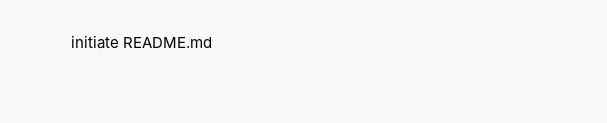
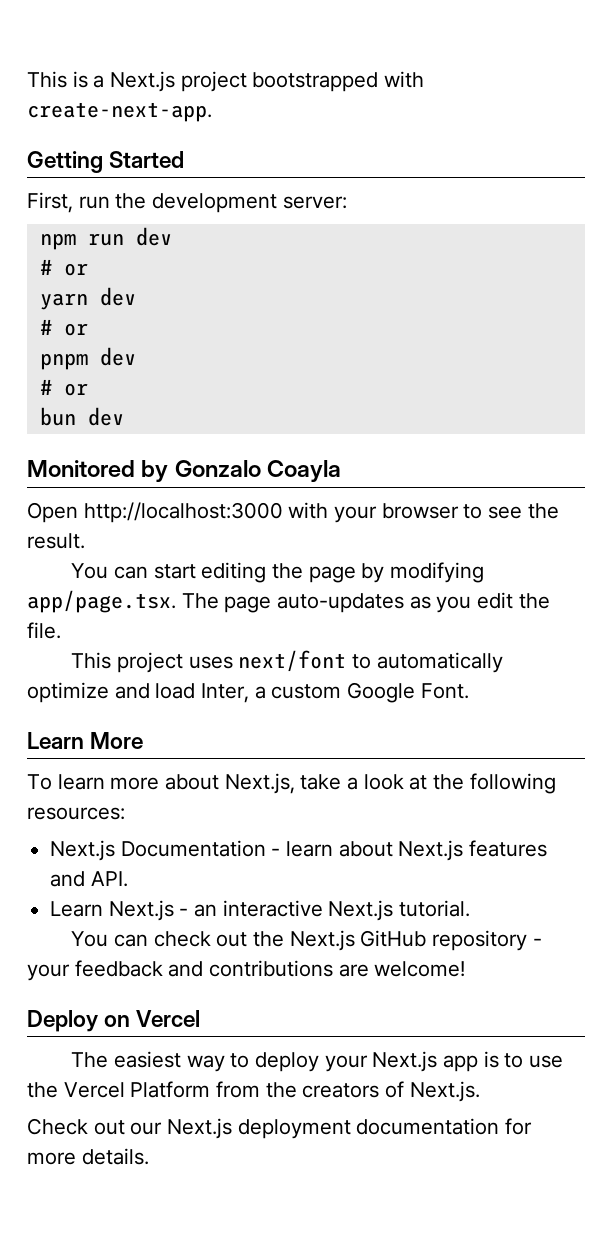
- initiate README.md
+ This is a Next.js project bootstrapped with create-next-app.
+ Getting Started
+ First, run the development server:
+ npm run dev
+ # or
+ yarn dev
+ # or
+ pnpm dev
+ # or
+ bun dev
+ Monitored by Gonzalo Coayla
+ Open http://localhost:3000 with your browser to see the result.
+ You can start editing the page by modifying app/page.tsx. The page auto-updates as you edit the file.
+ This project uses next/font to automatically optimize and load Inter, a custom Google Font.
+ Learn More
+ To learn more about Next.js, take a look at the following resources:
+ Next.js Documentation - learn about Next.js features and API.
+ Learn Next.js - an interactive Next.js tutorial.
+ You can check out the Next.js GitHub repository - your feedback and contributions are welcome!
+ Deploy on Vercel
+ The easiest way to deploy your Next.js app is to use the Vercel Platform from the creators of Next.js.
+ Check out our Next.js deployment documentation for more details.

